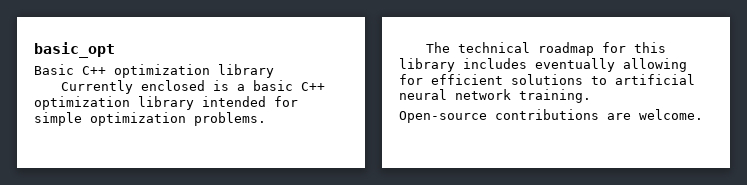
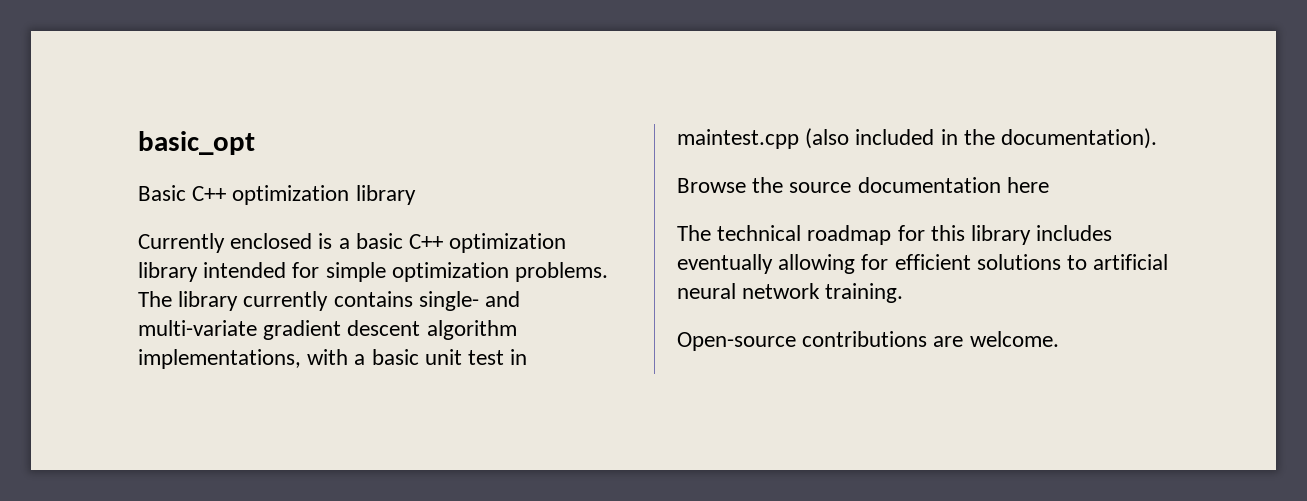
+ The library currently contains single- and multi-variate gradient descent algorithm implementations, with a basic unit test in maintest.cpp (also included in the documentation).
+ Browse the source documentation here

